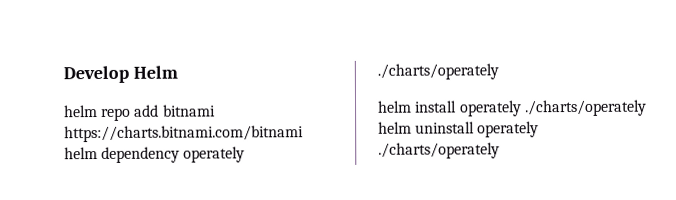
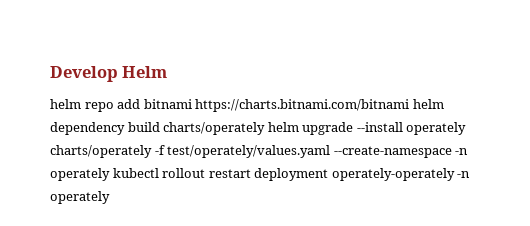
- helm repo add bitnami https://charts.bitnami.com/bitnami helm dependency operately ./charts/operately
- helm install operately ./charts/operately helm uninstall operately ./charts/operately
+ helm repo add bitnami https://charts.bitnami.com/bitnami helm dependency build charts/operately helm upgrade --install operately charts/operately -f test/operately/values.yaml --create-namespace -n operately kubectl rollout restart deployment operately-operately -n operately

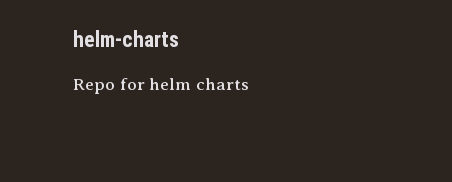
- Develop Helm
- helm repo add bitnami https://charts.bitnami.com/bitnami helm dependency build charts/operately helm upgrade --install operately charts/operately -f test/operately/values.yaml --create-namespace -n operately kubectl rollout restart deployment operately-operately -n operately
+ helm-charts
+ Repo for helm charts

